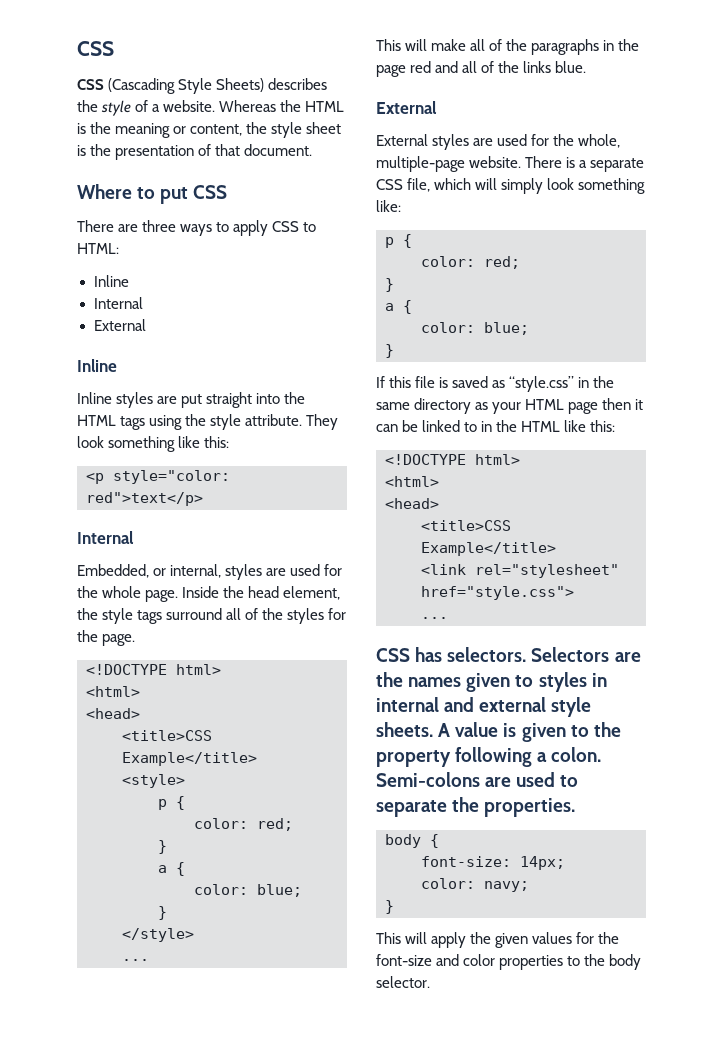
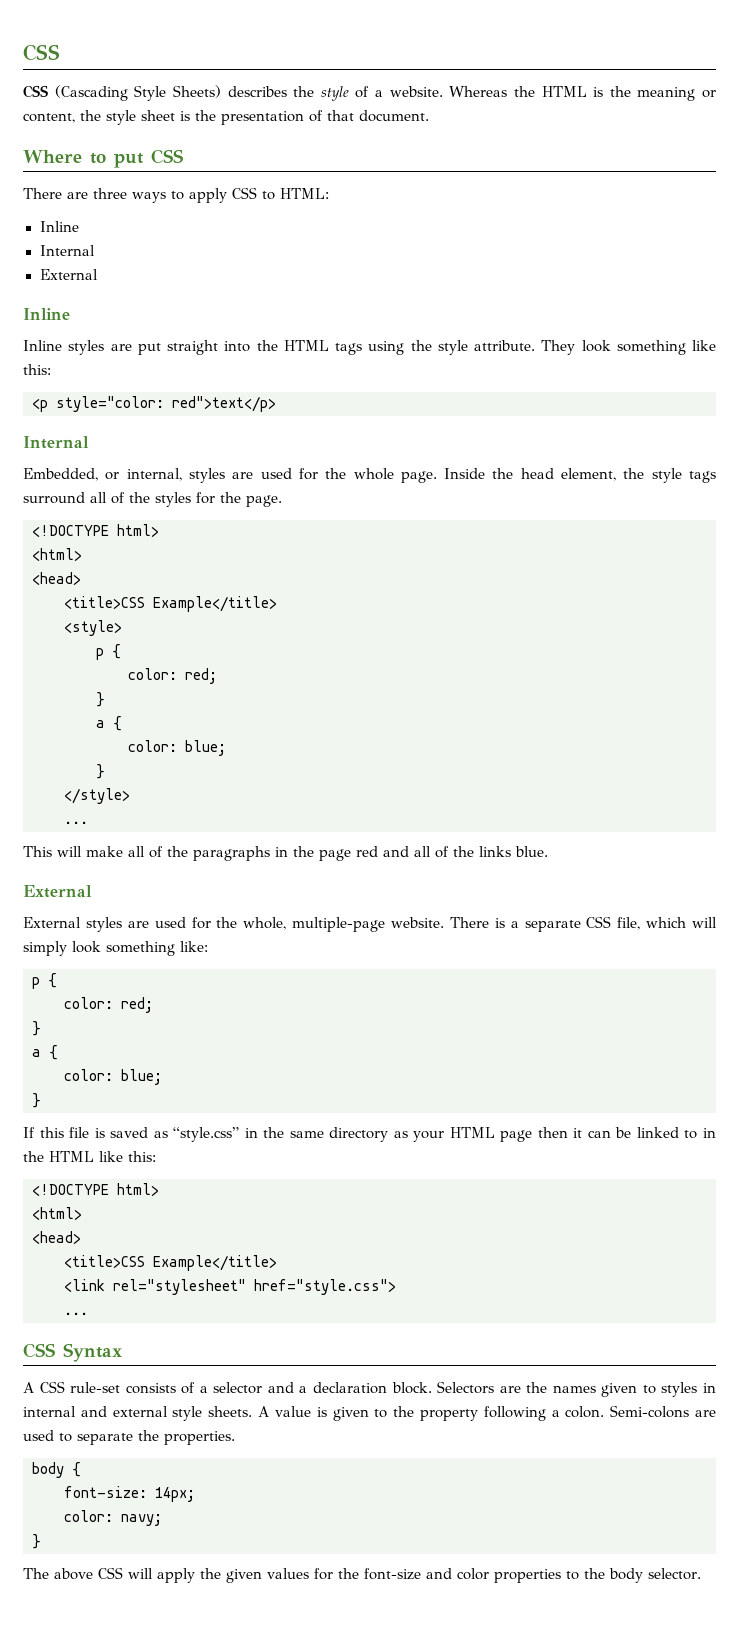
- CSS has selectors.
+ CSS Syntax
+ A CSS rule-set consists of a selector and a declaration block.
- This will apply the given values for the font-size and color properties to the body selector.
+ The above CSS will apply the given values for the font-size and color properties to the body selector.

